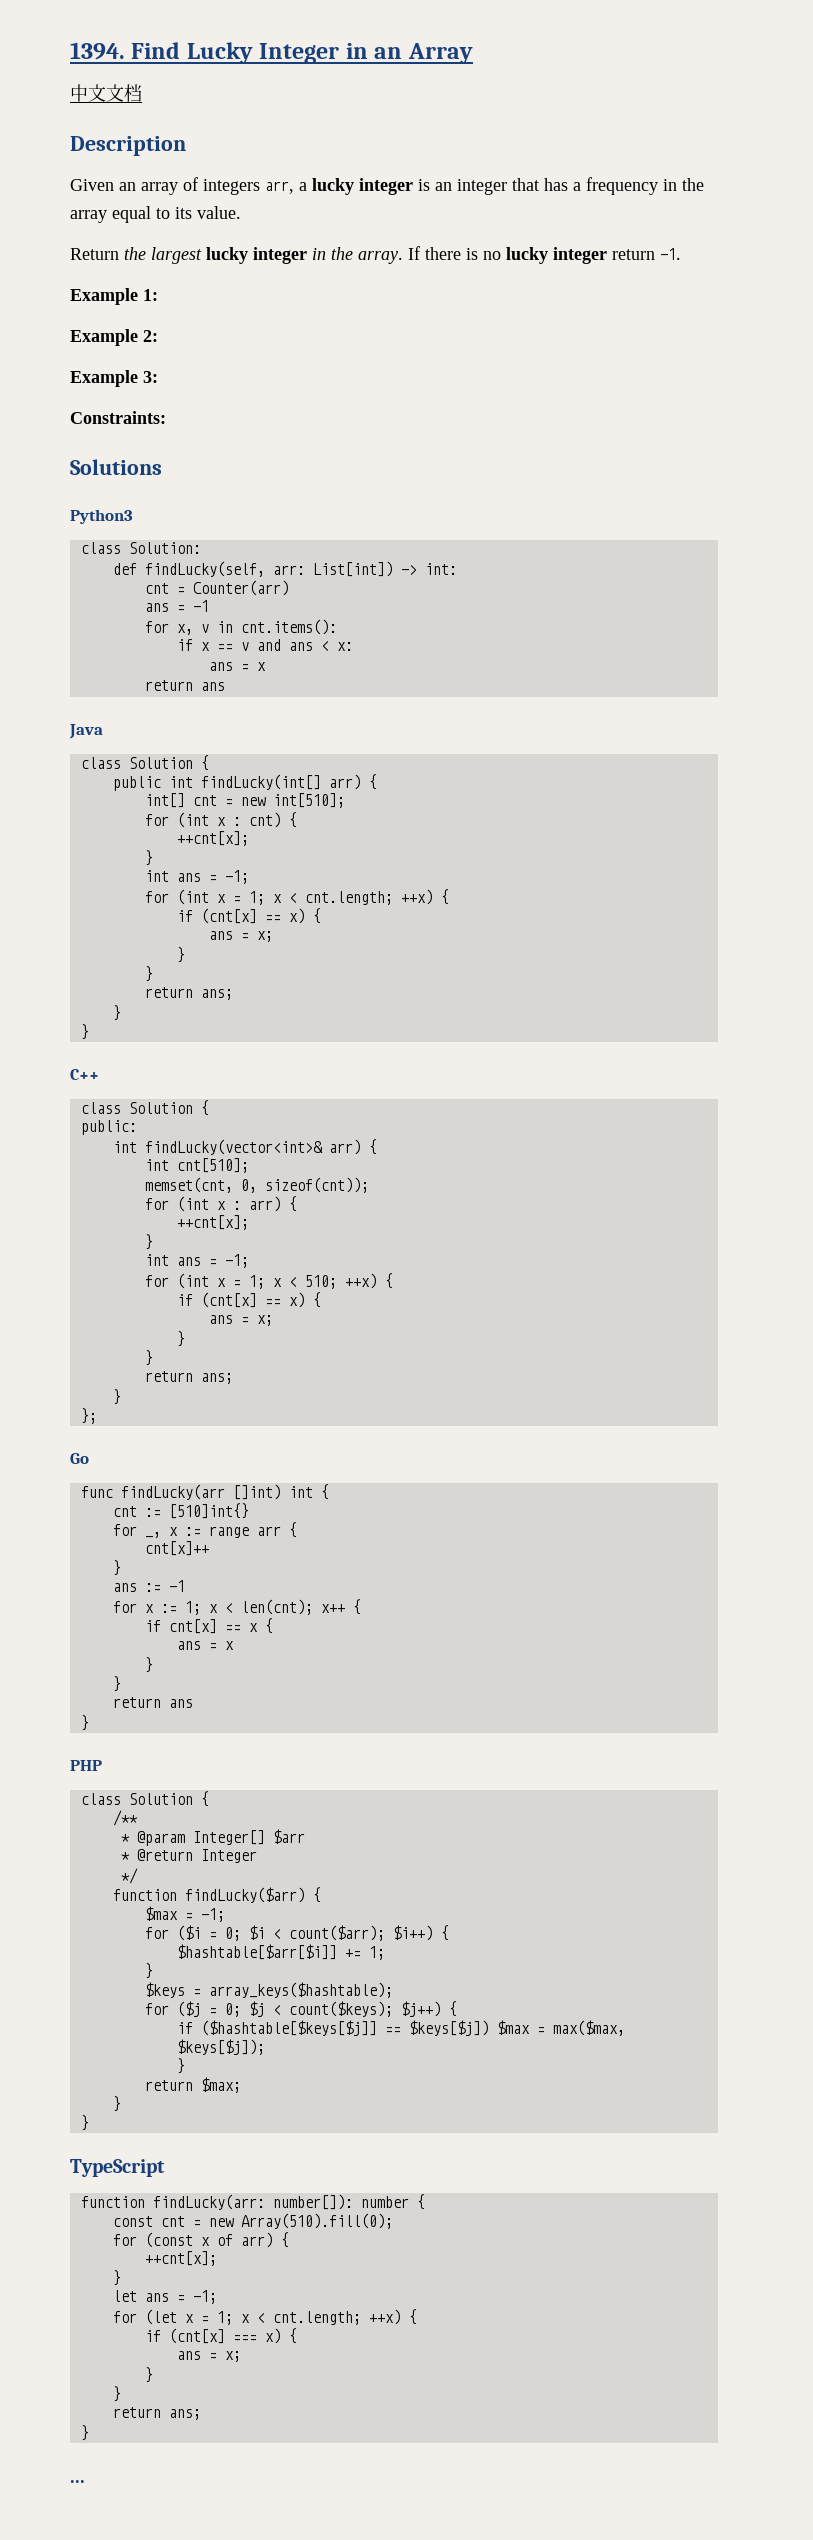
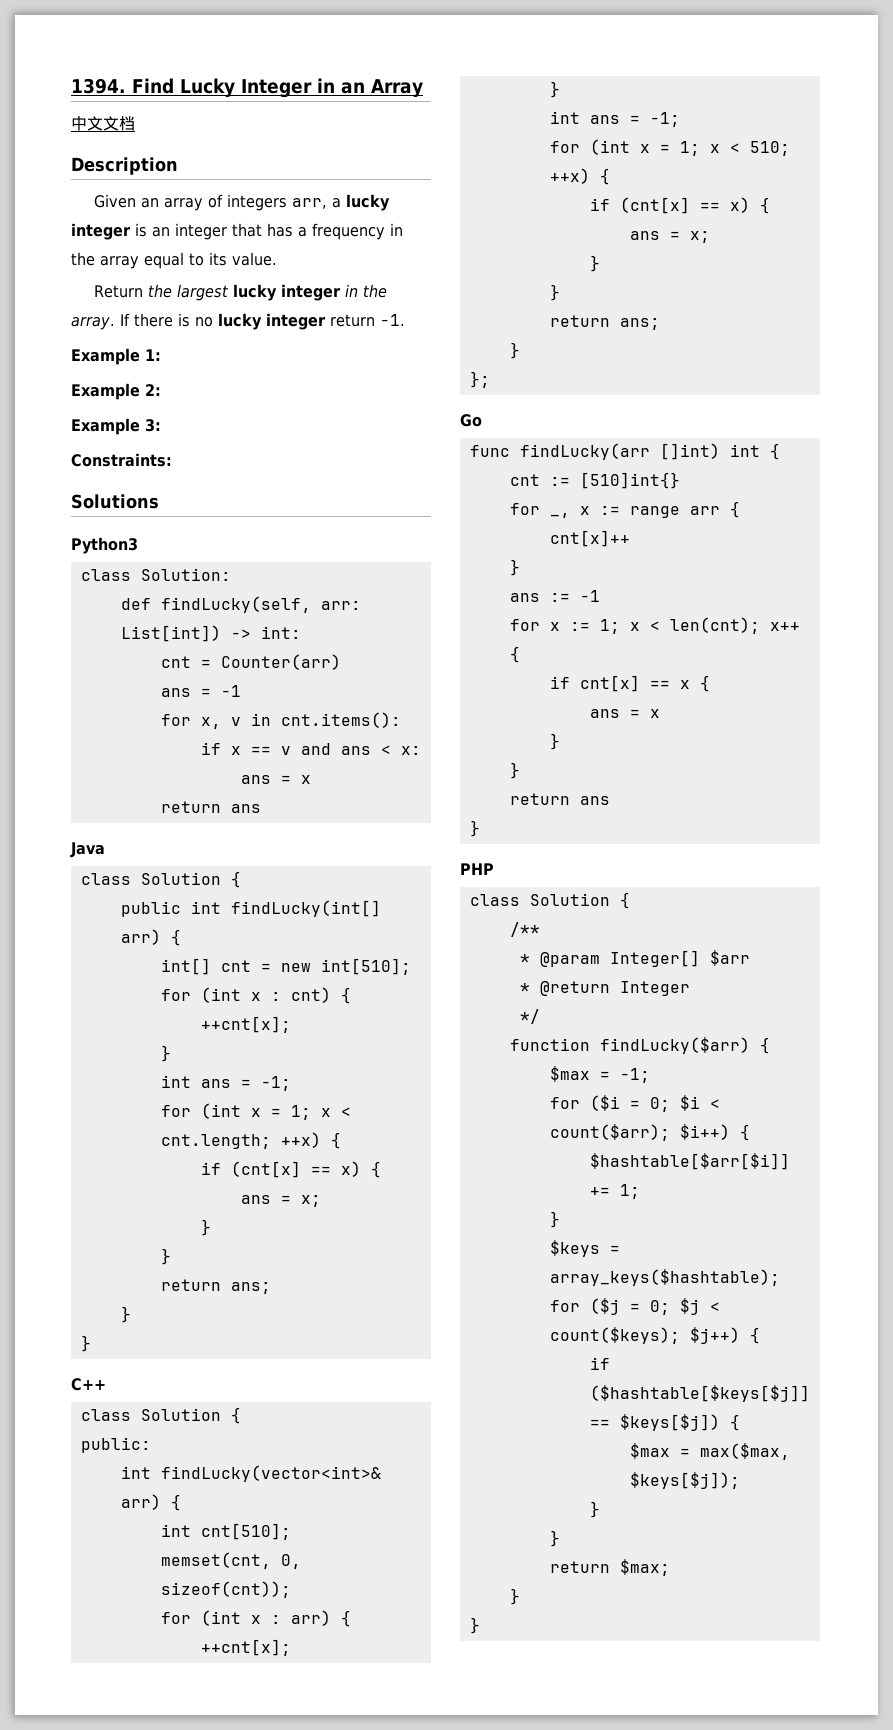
- if ($hashtable[$keys[$j]] == $keys[$j]) $max = max($max, $keys[$j]);
+ if ($hashtable[$keys[$j]] == $keys[$j]) {
+ $max = max($max, $keys[$j]);
+ }
- TypeScript
- function findLucky(arr: number[]): number {
- const cnt = new Array(510).fill(0);
- for (const x of arr) {
- ++cnt[x];
- }
- let ans = -1;
- for (let x = 1; x < cnt.length; ++x) {
- if (cnt[x] === x) {
- ans = x;
- }
- }
- return ans;
- }
- ...

